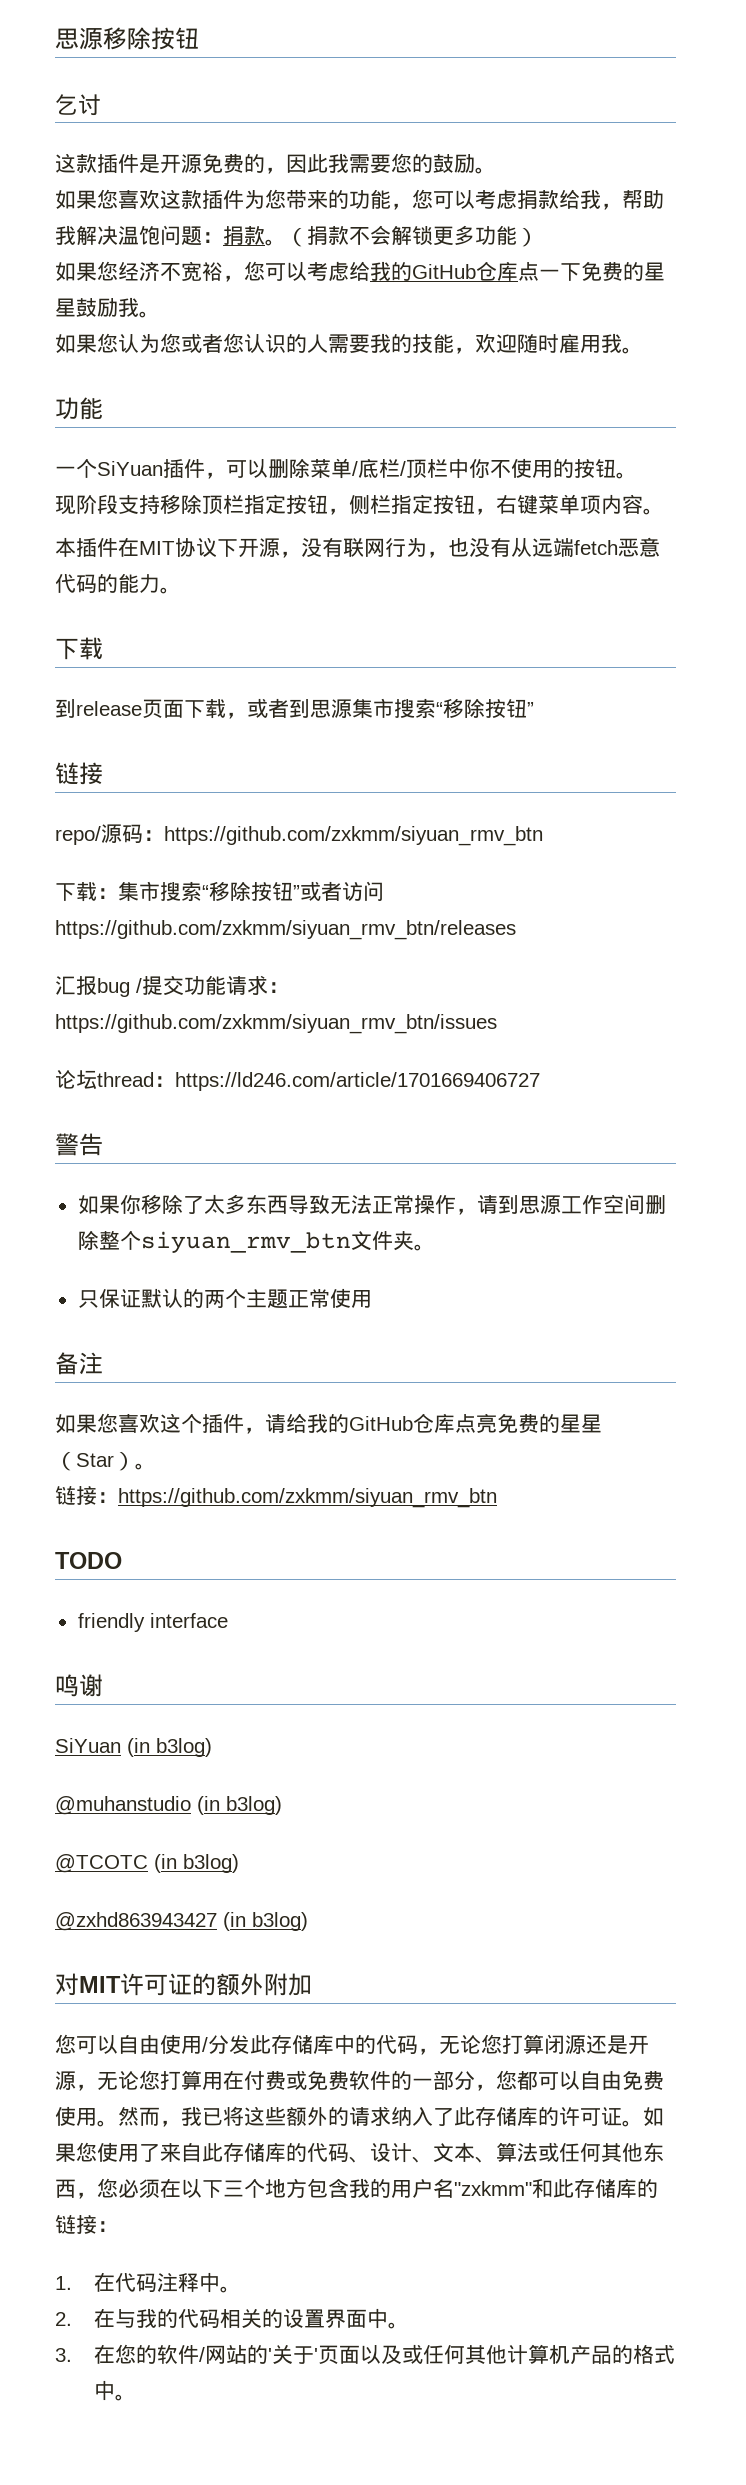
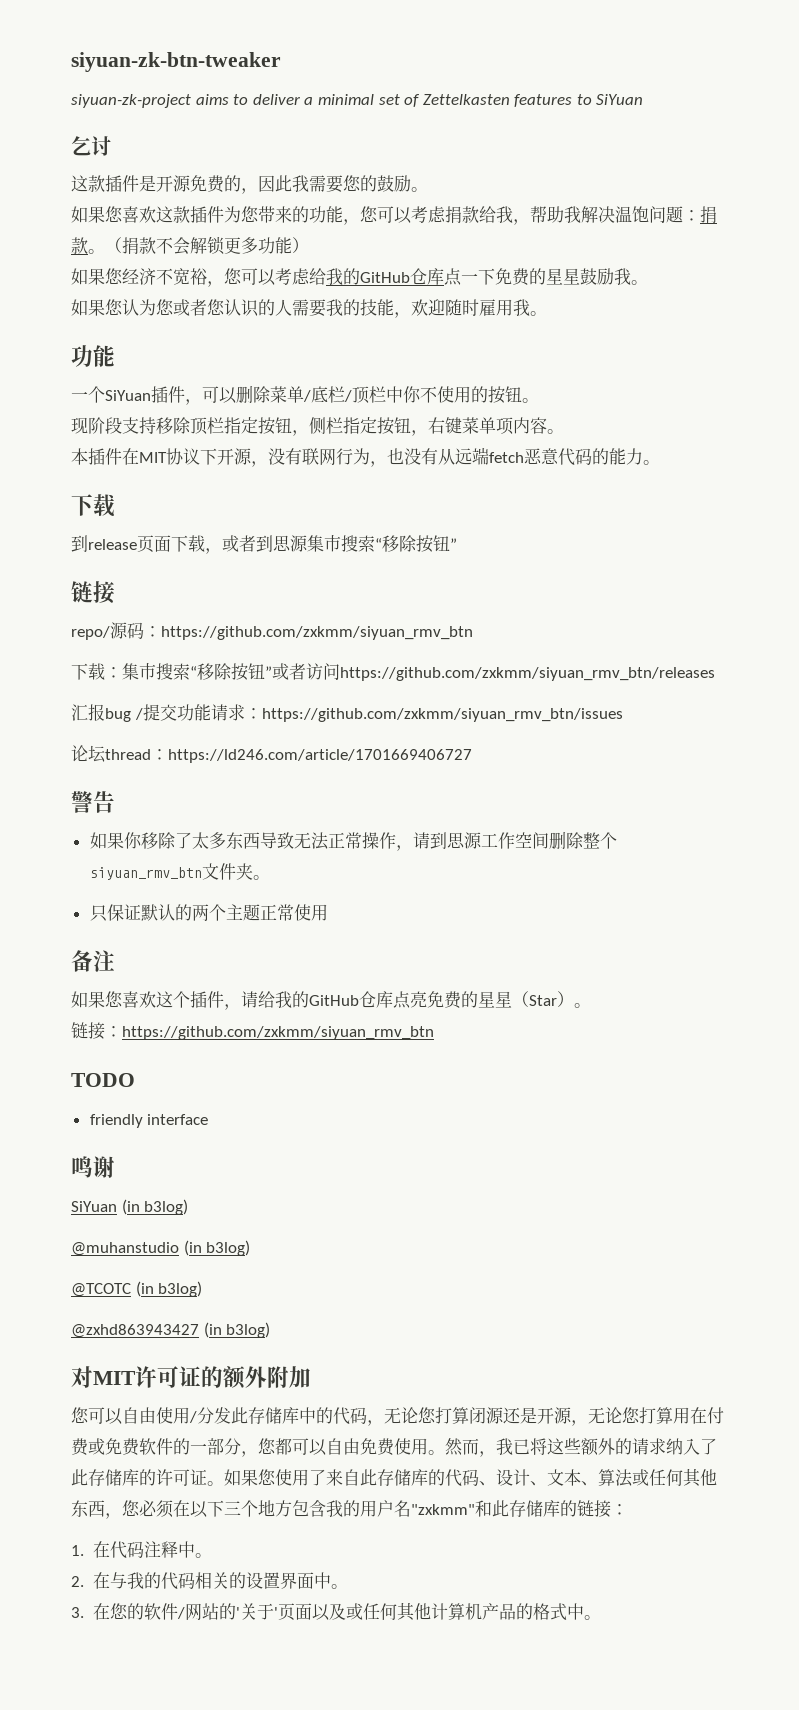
- 思源移除按钮
+ siyuan-zk-btn-tweaker
+ siyuan-zk-project aims to deliver a minimal set of Zettelkasten features to SiYuan

